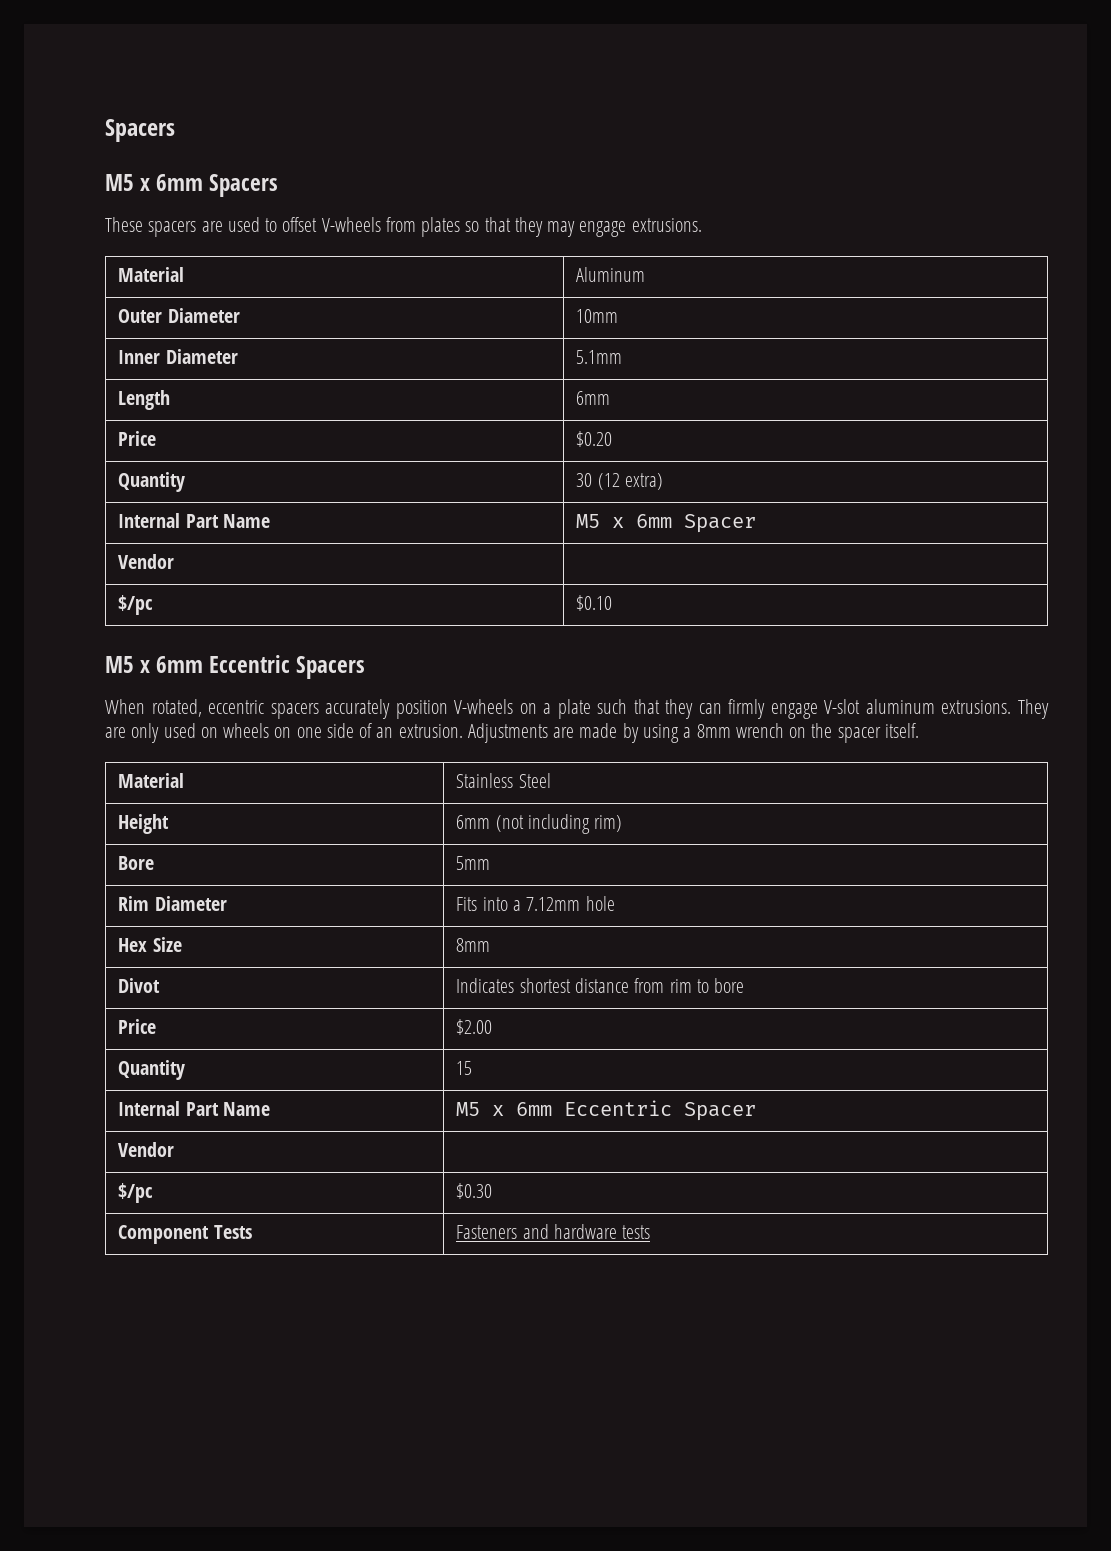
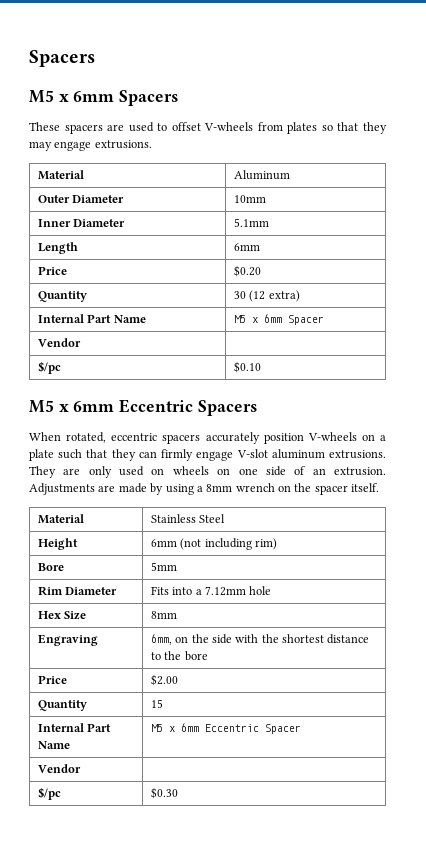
- Divot | Indicates shortest distance from rim to bore
+ Engraving | 6mm, on the side with the shortest distance to the bore
- Component Tests | Fasteners and hardware tests

